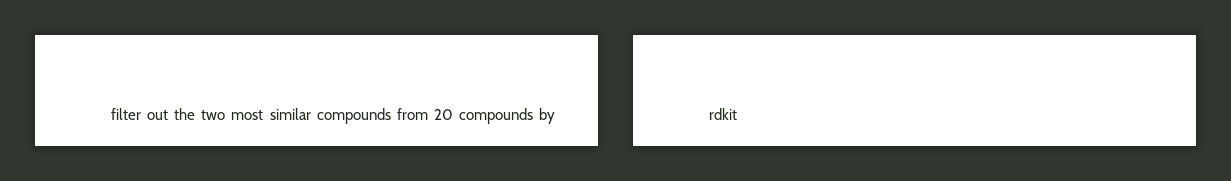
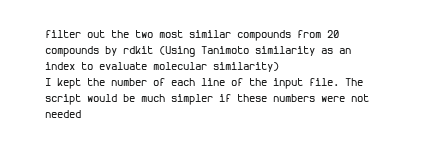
- filter out the two most similar compounds from 20 compounds by rdkit
+ filter out the two most similar compounds from 20 compounds by rdkit (Using Tanimoto similarity as an index to evaluate molecular similarity)
+ I kept the number of each line of the input file. The script would be much simpler if these numbers were not needed

